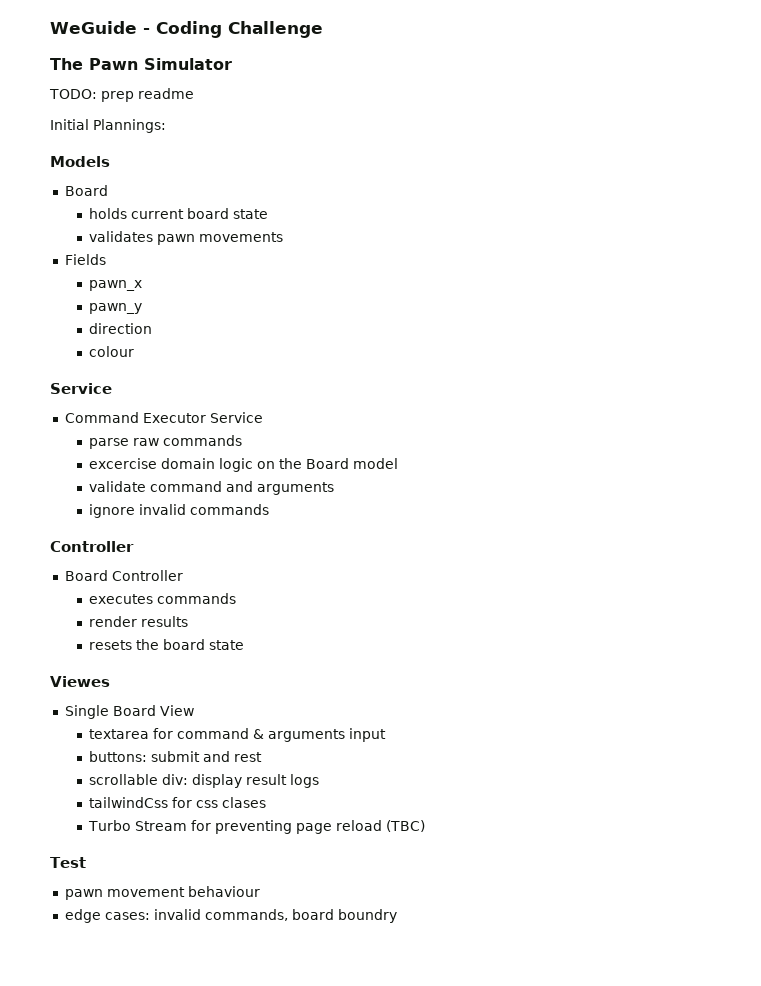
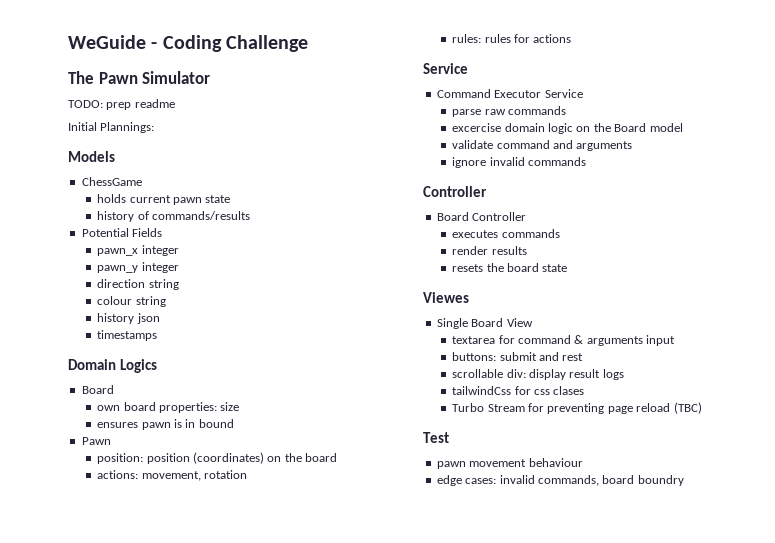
  Models
- Board
+ ChessGame
- holds current board state
- validates pawn movements
- Fields
+ holds current pawn state
+ history of commands/results
+ Potential Fields
- pawn_x
+ pawn_x integer
- pawn_y
+ pawn_y integer
- direction
+ direction string
- colour
+ colour string
+ history json
+ timestamps
+ Domain Logics
+ Board
+ own board properties: size
+ ensures pawn is in bound
+ Pawn
+ position: position (coordinates) on the board
+ actions: movement, rotation
+ rules: rules for actions

